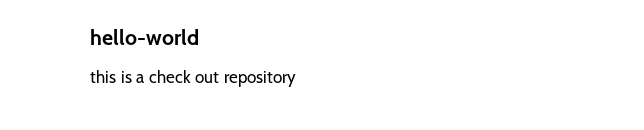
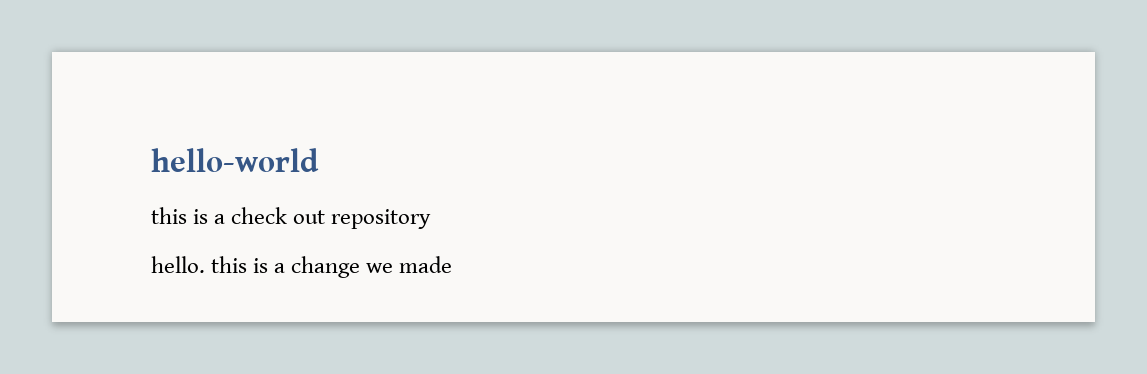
+ hello. this is a change we made

